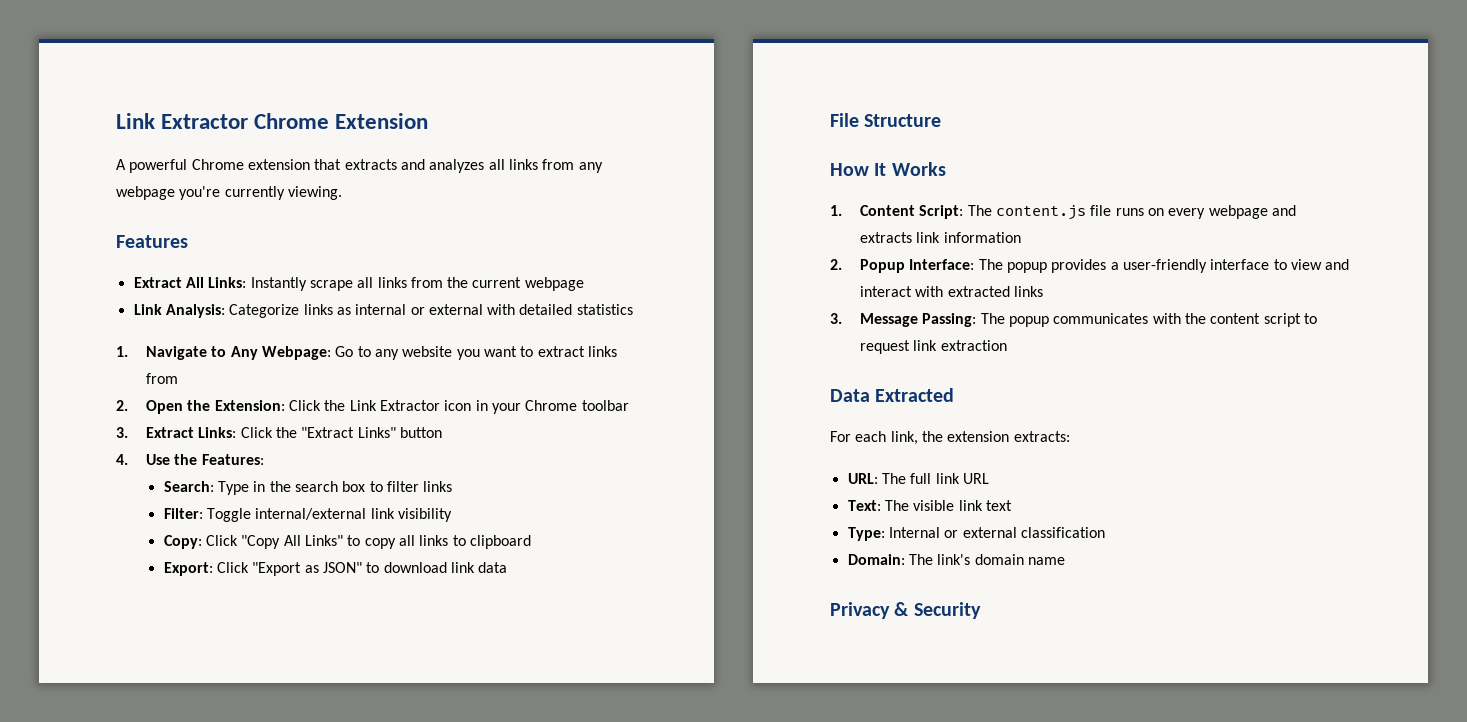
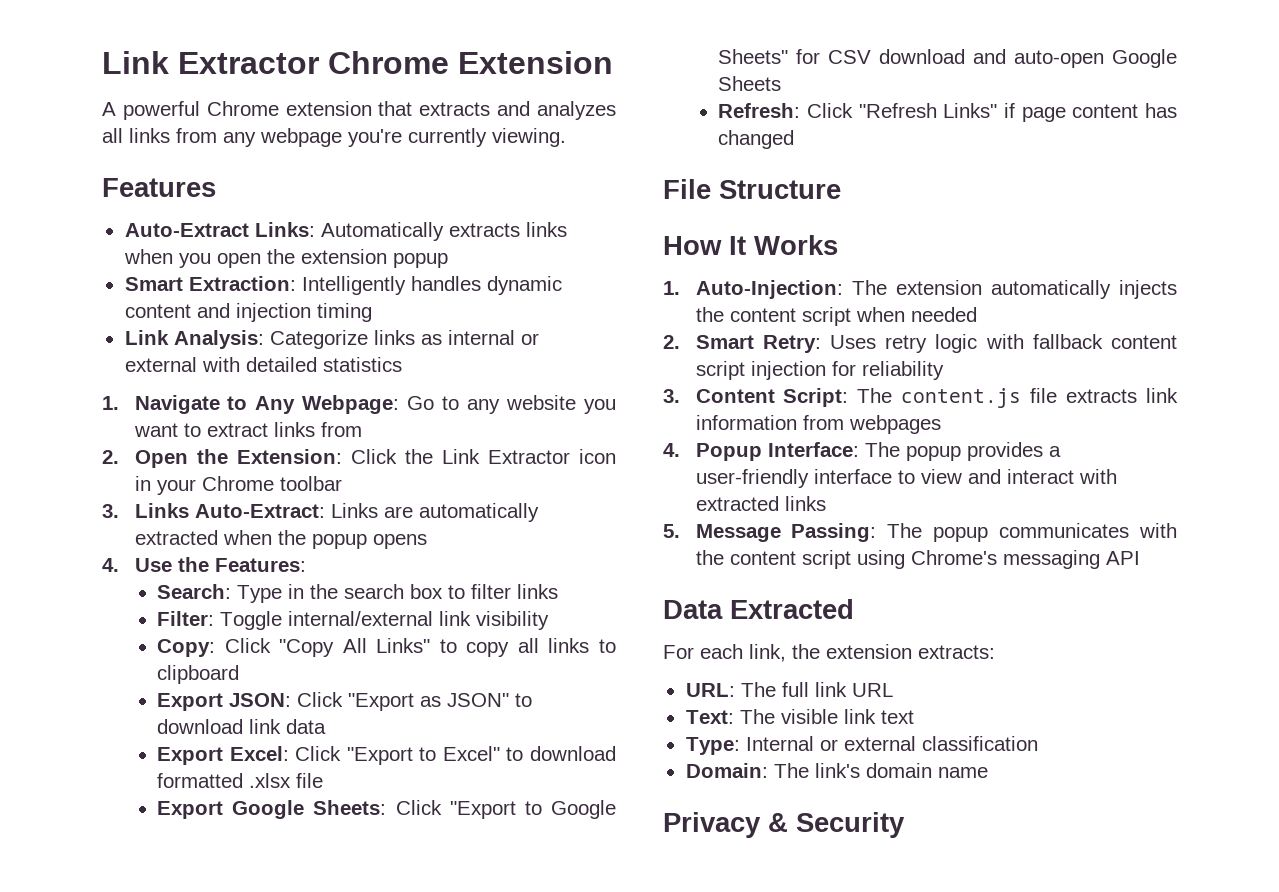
- Extract All Links: Instantly scrape all links from the current webpage
+ Auto-Extract Links: Automatically extracts links when you open the extension popup
+ Smart Extraction: Intelligently handles dynamic content and injection timing
- 3. Extract Links: Click the "Extract Links" button
+ 3. Links Auto-Extract: Links are automatically extracted when the popup opens
- Export: Click "Export as JSON" to download link data
+ Export JSON: Click "Export as JSON" to download link data
+ Export Excel: Click "Export to Excel" to download formatted .xlsx file
+ Export Google Sheets: Click "Export to Google Sheets" for CSV download and auto-open Google Sheets
+ Refresh: Click "Refresh Links" if page content has changed
- 1. Content Script: The content.js file runs on every webpage and extracts link information
- 2. Popup Interface: The popup provides a user-friendly interface to view and interact with extracted links
+ 1. Auto-Injection: The extension automatically injects the content script when needed
+ 2. Smart Retry: Uses retry logic with fallback content script injection for reliability
+ 3. Content Script: The content.js file extracts link information from webpages
+ 4. Popup Interface: The popup provides a user-friendly interface to view and interact with extracted links
- 3. Message Passing: The popup communicates with the content script to request link extraction
+ 5. Message Passing: The popup communicates with the content script using Chrome's messaging API

